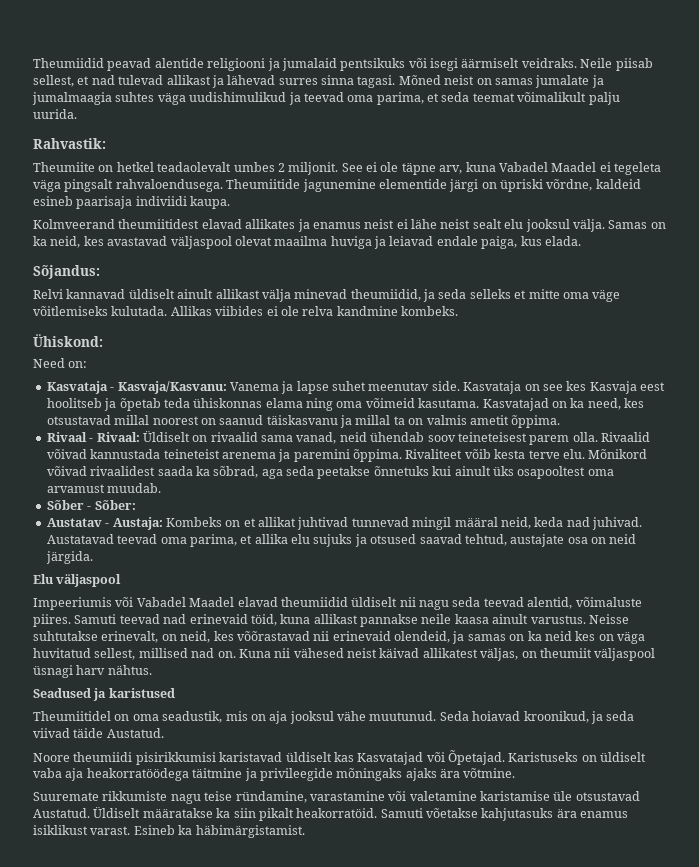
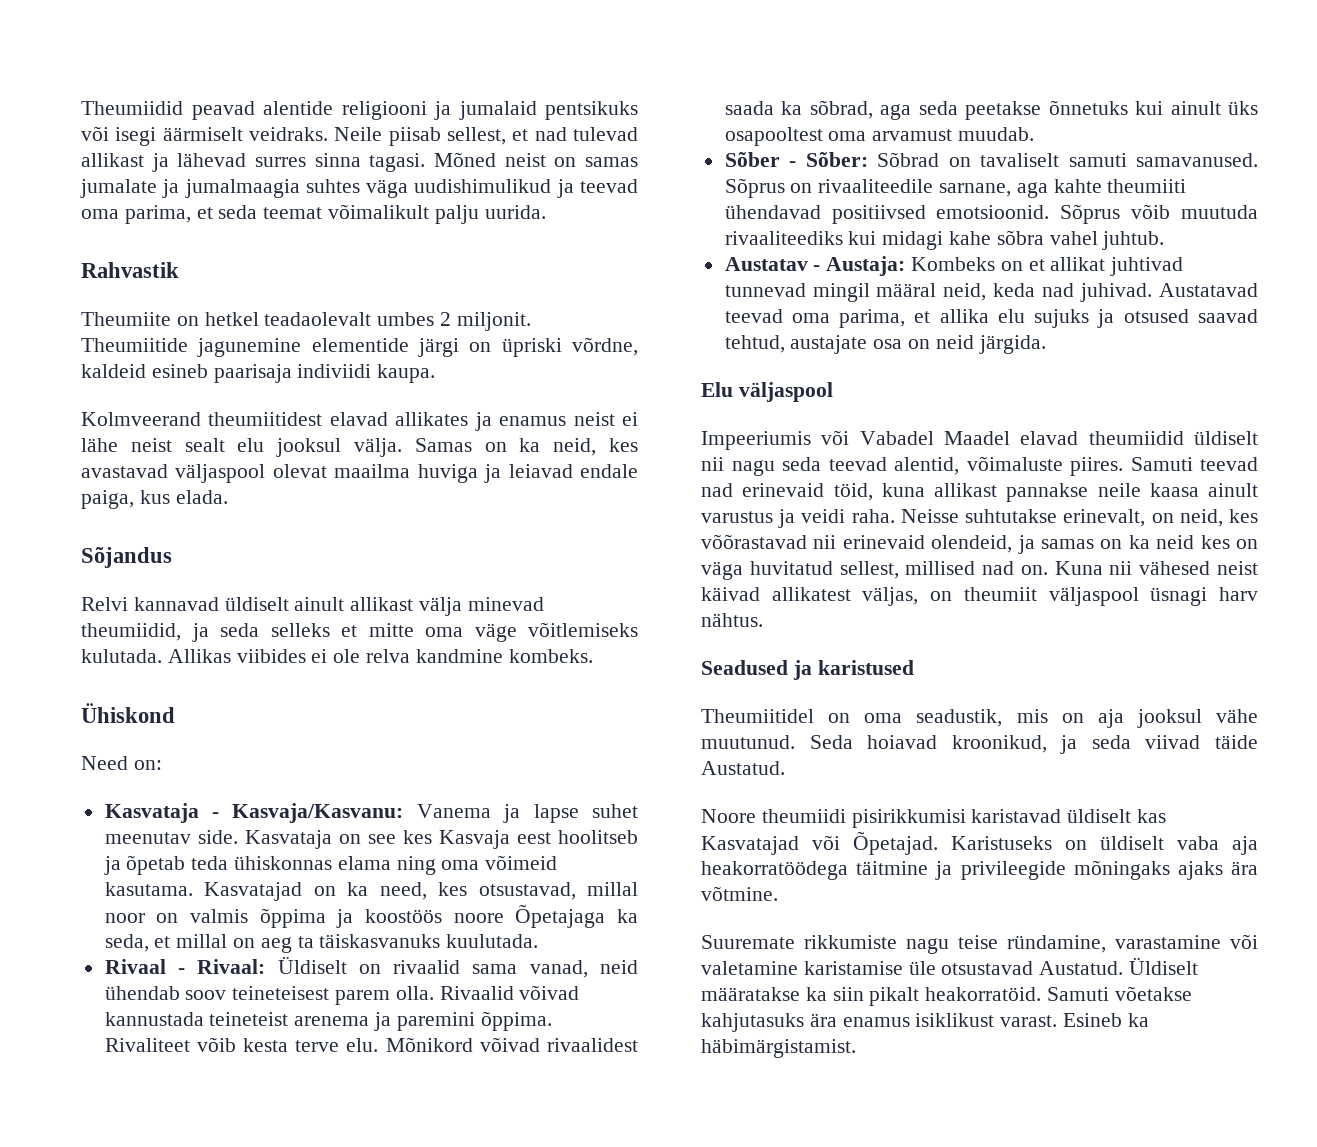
- Rahvastik:
+ Rahvastik
- See ei ole täpne arv, kuna Vabadel Maadel ei tegeleta väga pingsalt rahvaloendusega.
- Sõjandus:
+ Sõjandus
- Ühiskond:
+ Ühiskond
- Kasvatajad on ka need, kes otsustavad millal noorest on saanud täiskasvanu ja millal ta on valmis ametit õppima.
+ Kasvatajad on ka need, kes otsustavad, millal noor on valmis õppima ja koostöös noore Õpetajaga ka seda, et millal on aeg ta täiskasvanuks kuulutada.
- Sõber - Sõber:
+ Sõber - Sõber: Sõbrad on tavaliselt samuti samavanused. Sõprus on rivaaliteedile sarnane, aga kahte theumiiti ühendavad positiivsed emotsioonid. Sõprus võib muutuda rivaaliteediks kui midagi kahe sõbra vahel juhtub.
- Samuti teevad nad erinevaid töid, kuna allikast pannakse neile kaasa ainult varustus.
+ Samuti teevad nad erinevaid töid, kuna allikast pannakse neile kaasa ainult varustus ja veidi raha.

